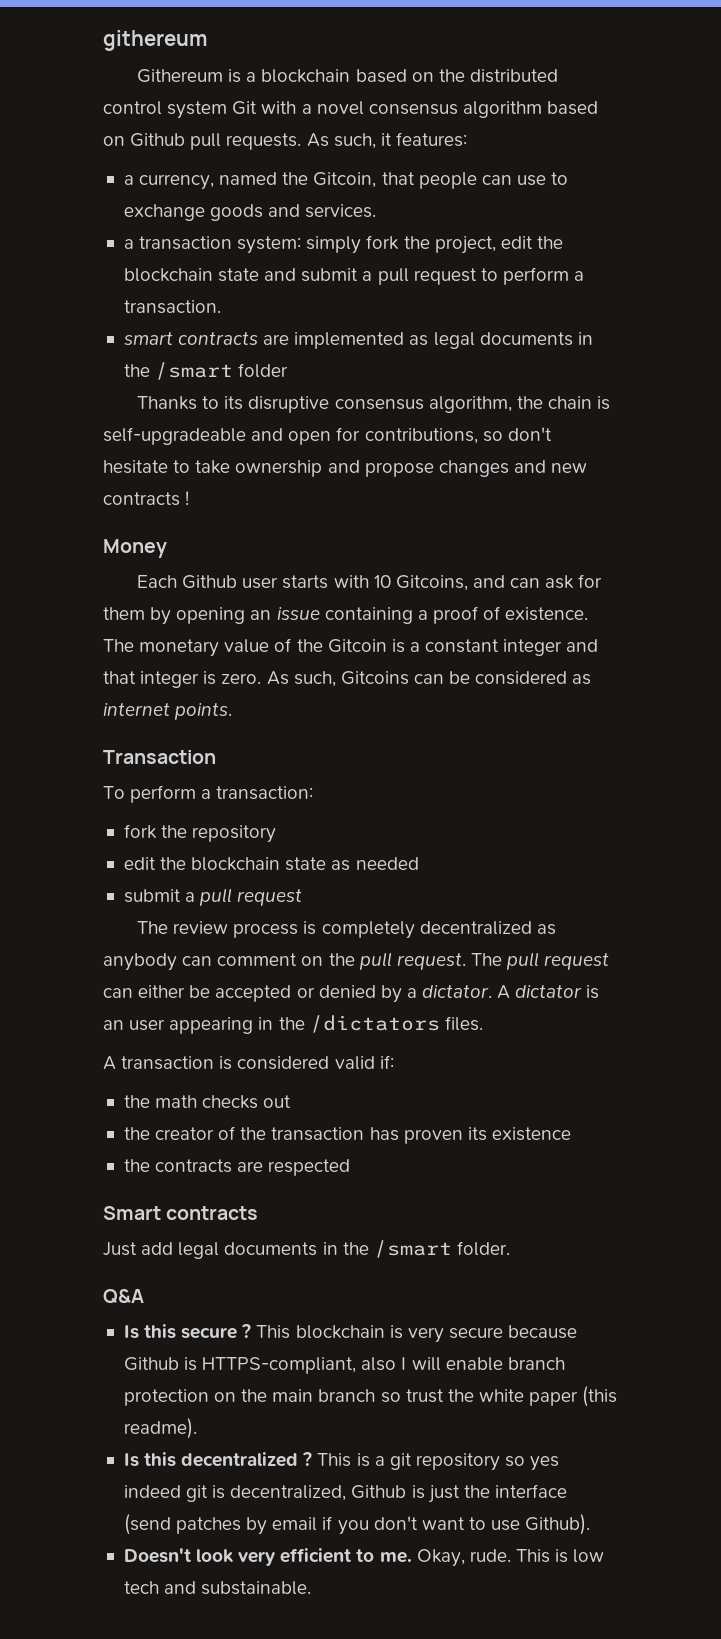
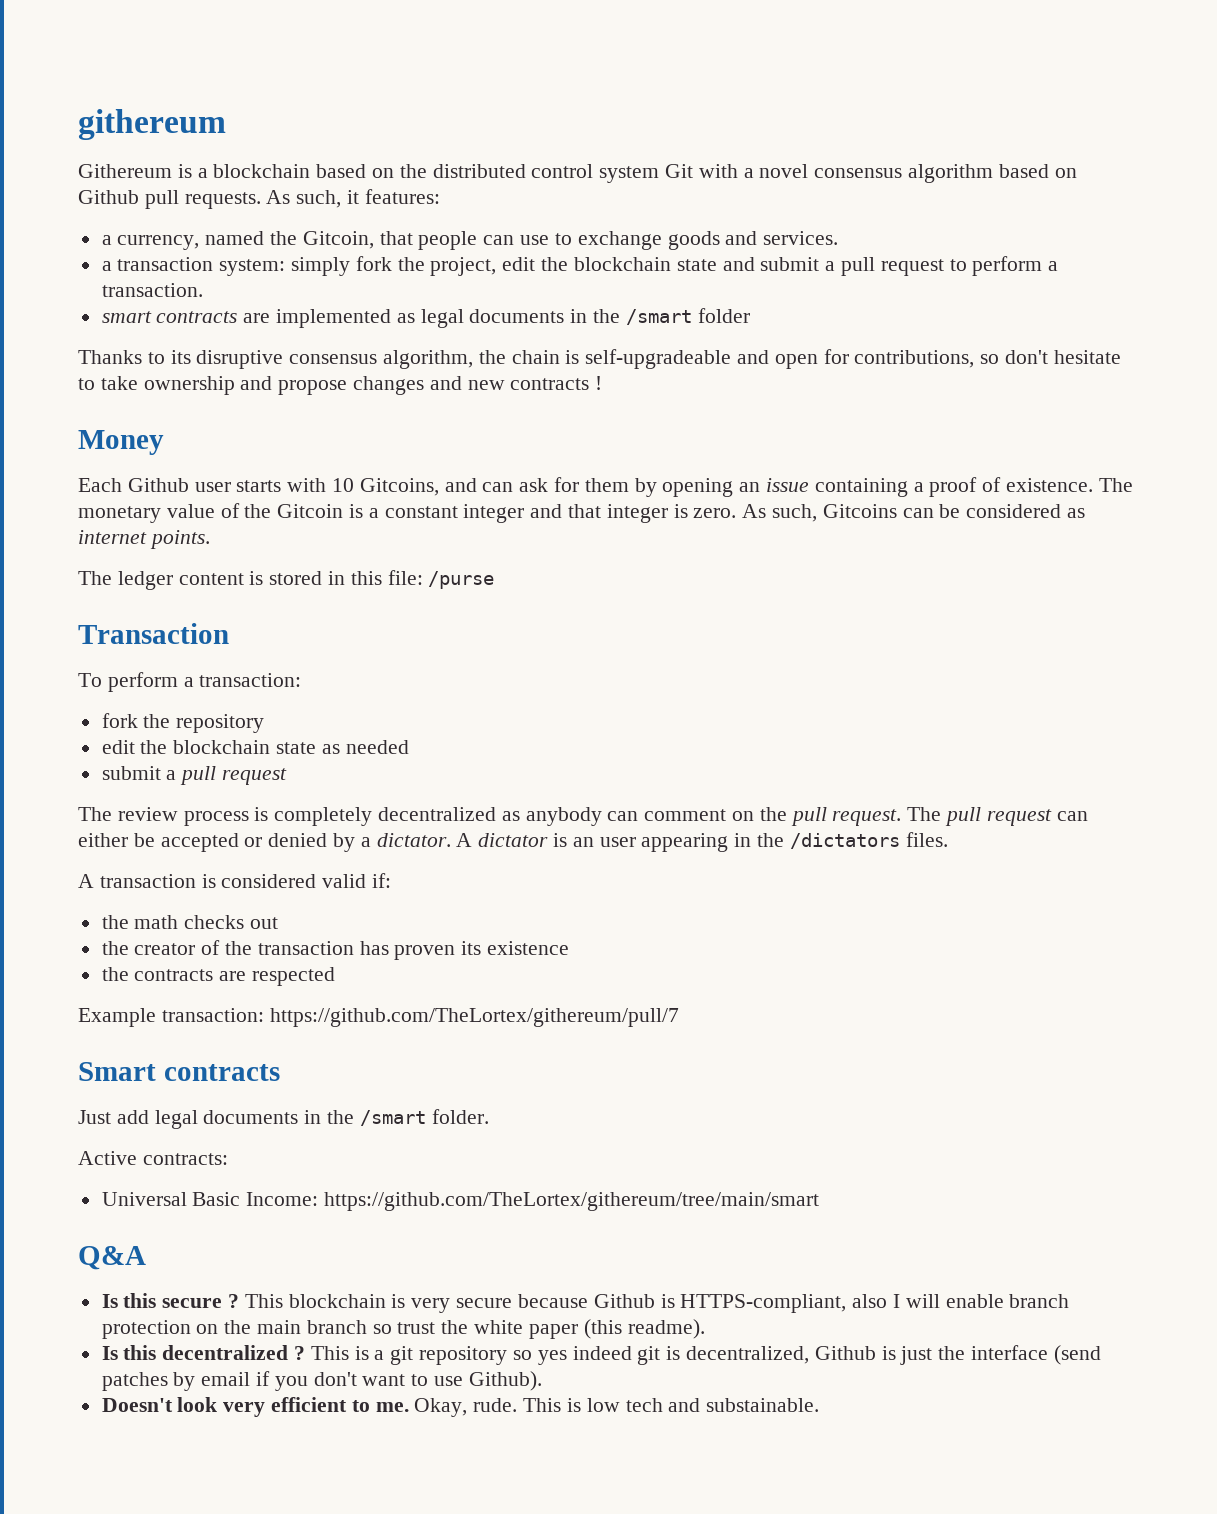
+ The ledger content is stored in this file: /purse
+ Example transaction: https://github.com/TheLortex/githereum/pull/7
+ Active contracts:
+ Universal Basic Income: https://github.com/TheLortex/githereum/tree/main/smart

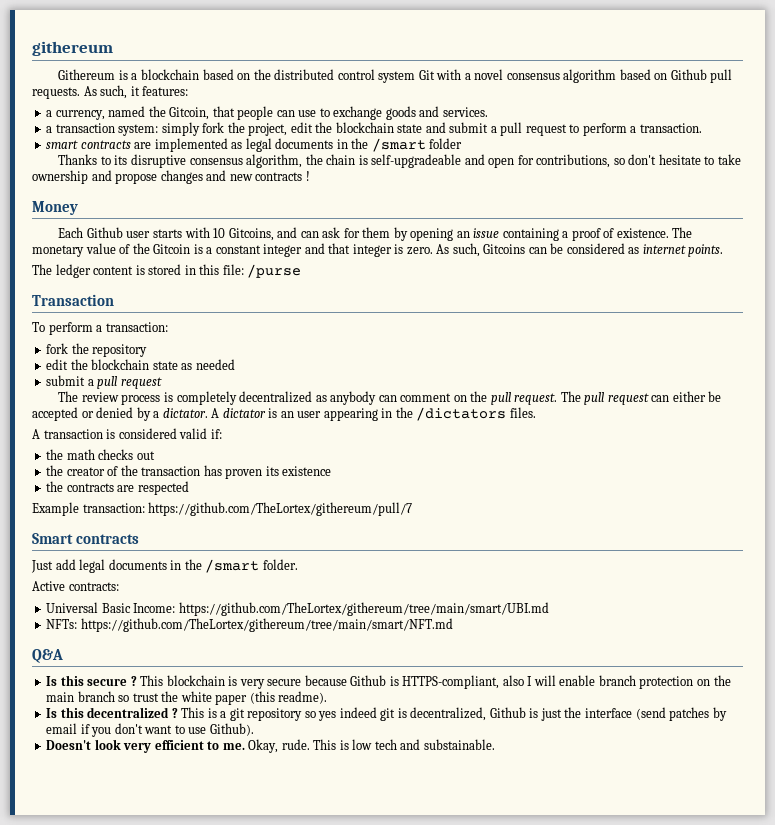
- Universal Basic Income: https://github.com/TheLortex/githereum/tree/main/smart
+ Universal Basic Income: https://github.com/TheLortex/githereum/tree/main/smart/UBI.md
+ NFTs: https://github.com/TheLortex/githereum/tree/main/smart/NFT.md

